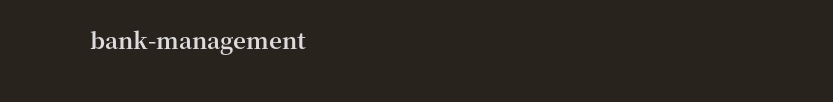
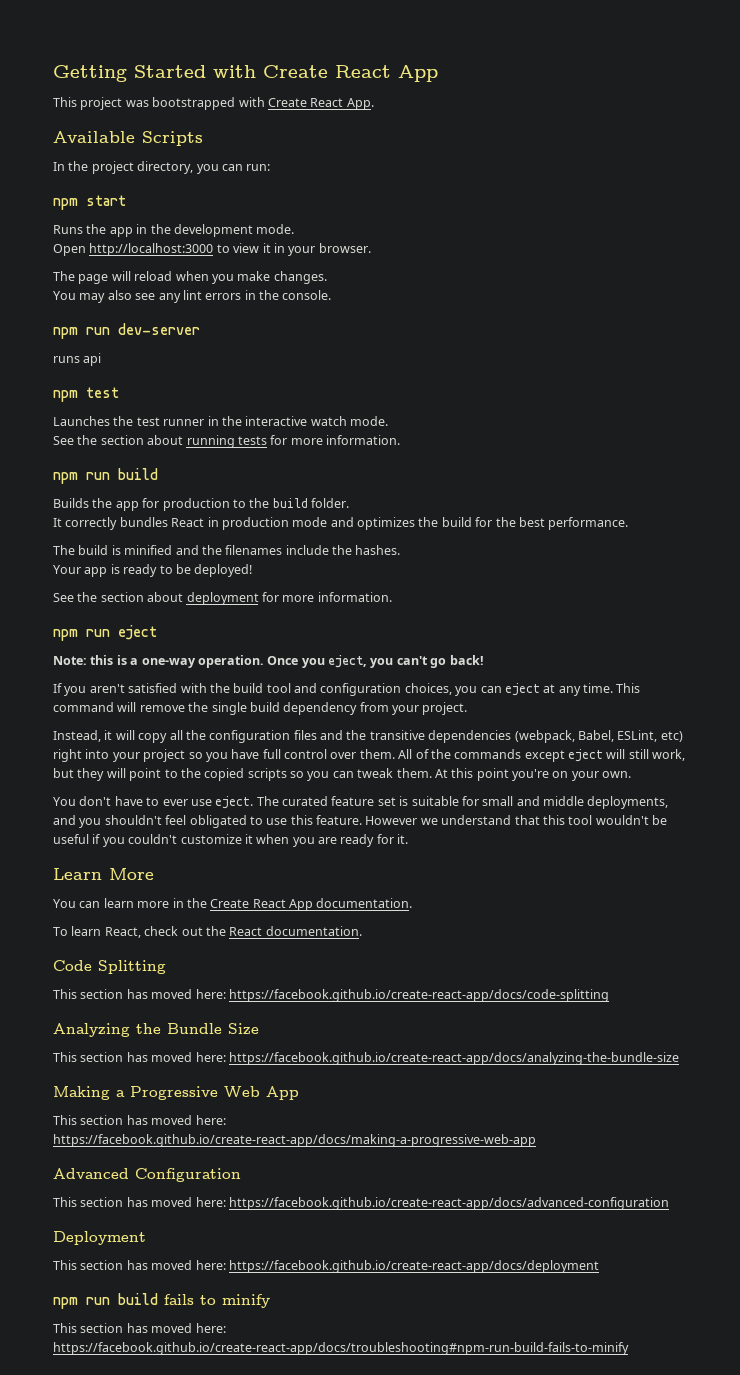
- bank-management
+ Getting Started with Create React App
+ This project was bootstrapped with Create React App.
+ Available Scripts
+ In the project directory, you can run:
+ npm start
+ Runs the app in the development mode.
+ Open http://localhost:3000 to view it in your browser.
+ The page will reload when you make changes.
+ You may also see any lint errors in the console.
+ npm run dev-server
+ runs api
+ npm test
+ Launches the test runner in the interactive watch mode.
+ See the section about running tests for more information.
+ npm run build
+ Builds the app for production to the build folder.
+ It correctly bundles React in production mode and optimizes the build for the best performance.
+ The build is minified and the filenames include the hashes.
+ Your app is ready to be deployed!
+ See the section about deployment for more information.
+ npm run eject
+ Note: this is a one-way operation. Once you eject, you can't go back!
+ If you aren't satisfied with the build tool and configuration choices, you can eject at any time. This command will remove the single build dependency from your project.
+ Instead, it will copy all the configuration files and the transitive dependencies (webpack, Babel, ESLint, etc) right into your project so you have full control over them. All of the commands except eject will still work, but they will point to the copied scripts so you can tweak them. At this point you're on your own.
+ You don't have to ever use eject. The curated feature set is suitable for small and middle deployments, and you shouldn't feel obligated to use this feature. However we understand that this tool wouldn't be useful if you couldn't customize it when you are ready for it.
+ Learn More
+ You can learn more in the Create React App documentation.
+ To learn React, check out the React documentation.
+ Code Splitting
+ This section has moved here: https://facebook.github.io/create-react-app/docs/code-splitting
+ Analyzing the Bundle Size
+ This section has moved here: https://facebook.github.io/create-react-app/docs/analyzing-the-bundle-size
+ Making a Progressive Web App
+ This section has moved here: https://facebook.github.io/create-react-app/docs/making-a-progressive-web-app
+ Advanced Configuration
+ This section has moved here: https://facebook.github.io/create-react-app/docs/advanced-configuration
+ Deployment
+ This section has moved here: https://facebook.github.io/create-react-app/docs/deployment
+ npm run build fails to minify
+ This section has moved here: https://facebook.github.io/create-react-app/docs/troubleshooting#npm-run-build-fails-to-minify

